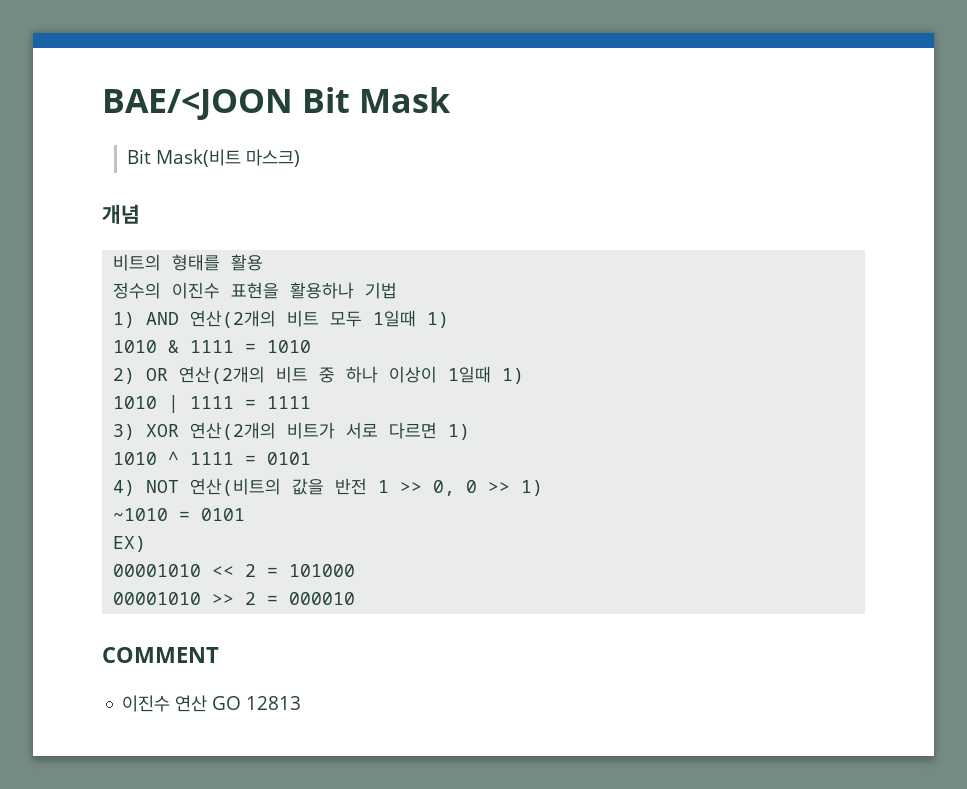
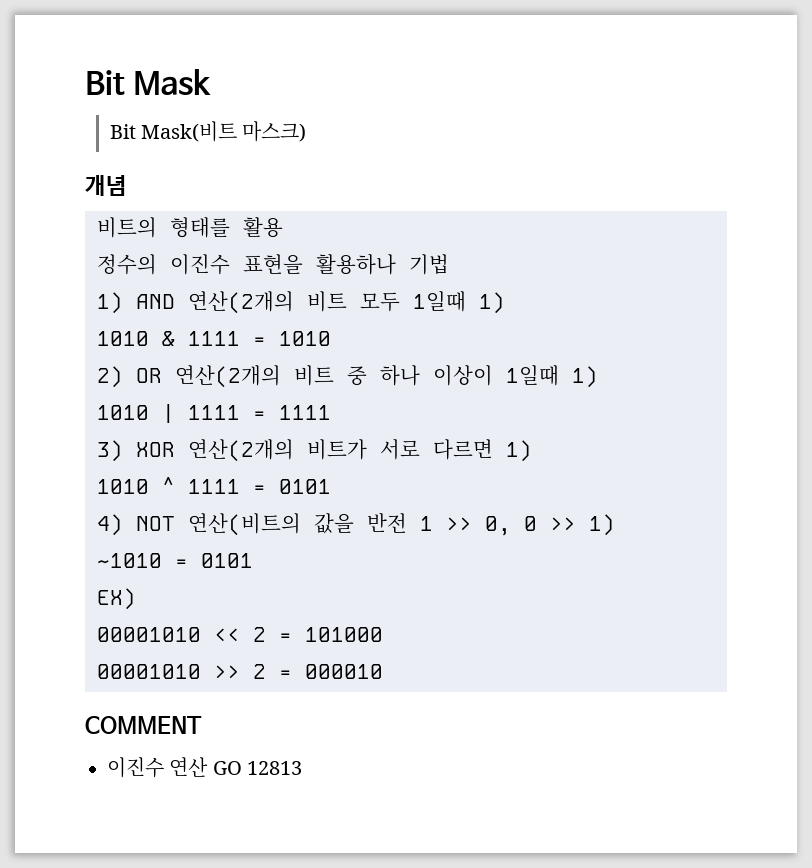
- BAE/<JOON Bit Mask
+ Bit Mask

